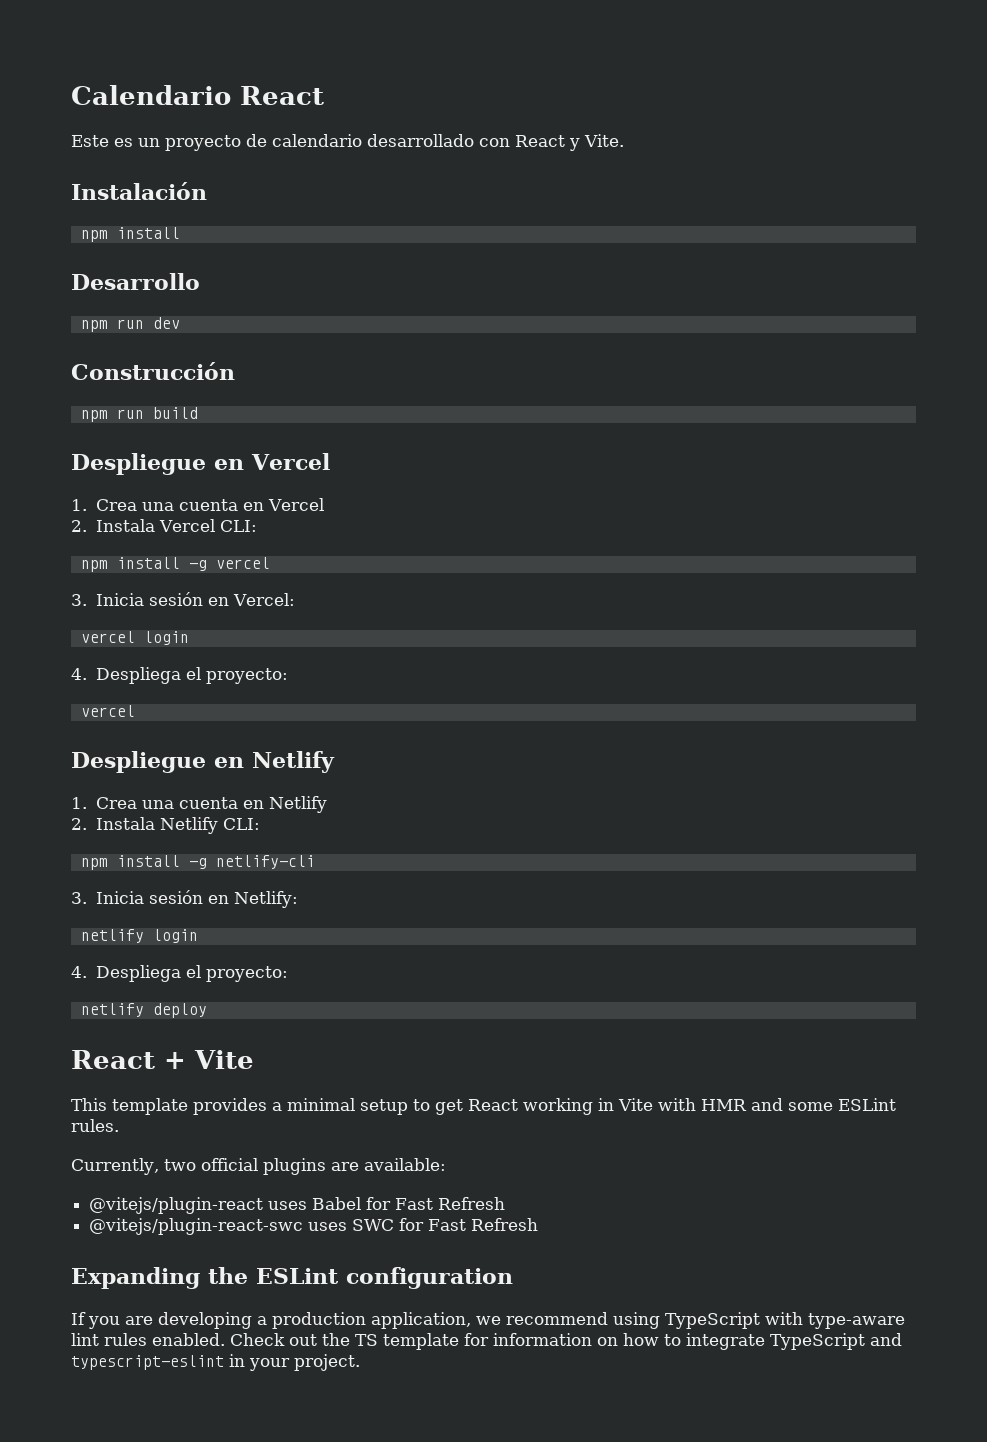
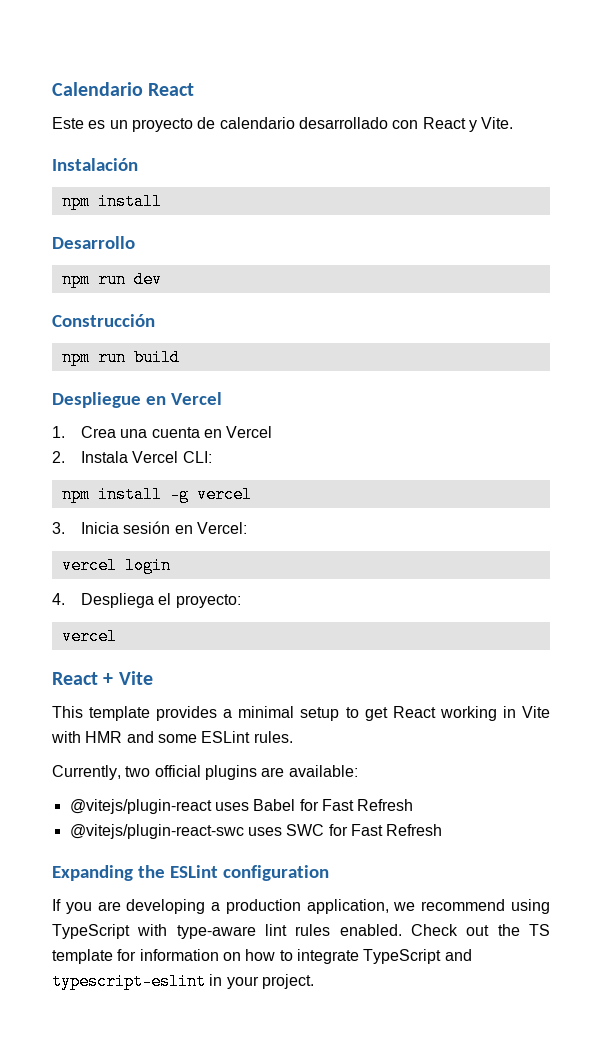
- Despliegue en Netlify
- 1. Crea una cuenta en Netlify
- 2. Instala Netlify CLI:
- npm install -g netlify-cli
- 3. Inicia sesión en Netlify:
- netlify login
- 4. Despliega el proyecto:
- netlify deploy

